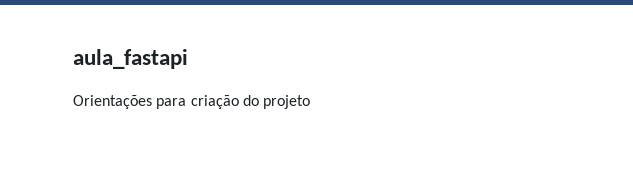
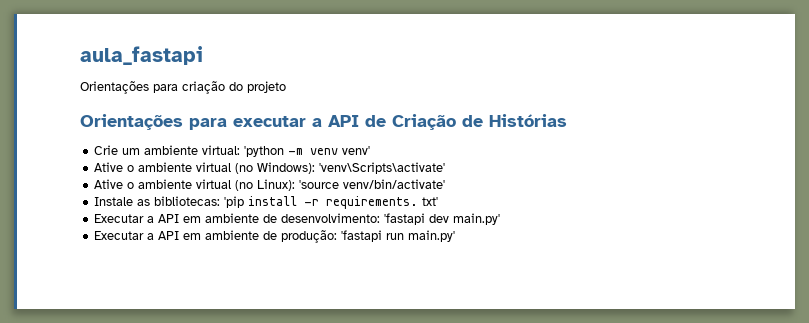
+ Orientações para executar a API de Criação de Histórias
+ Crie um ambiente virtual: 'python -m venv venv'
+ Ative o ambiente virtual (no Windows): 'venv\Scripts\activate'
+ Ative o ambiente virtual (no Linux): 'source venv/bin/activate'
+ Instale as bibliotecas: 'pip install -r requirements. txt'
+ Executar a API em ambiente de desenvolvimento: 'fastapi dev main.py'
+ Executar a API em ambiente de produção: 'fastapi run main.py'

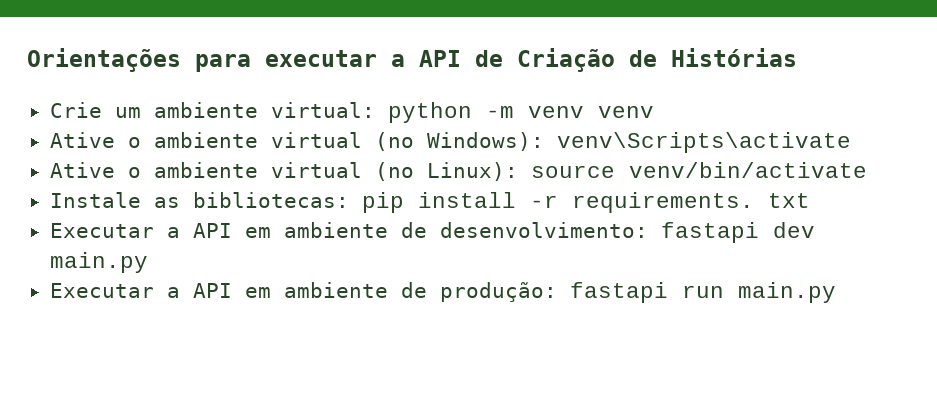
- aula_fastapi
- Orientações para criação do projeto
- Crie um ambiente virtual: 'python -m venv venv'
+ Crie um ambiente virtual: python -m venv venv
- Ative o ambiente virtual (no Windows): 'venv\Scripts\activate'
+ Ative o ambiente virtual (no Windows): venv\Scripts\activate
- Ative o ambiente virtual (no Linux): 'source venv/bin/activate'
+ Ative o ambiente virtual (no Linux): source venv/bin/activate
- Instale as bibliotecas: 'pip install -r requirements. txt'
+ Instale as bibliotecas: pip install -r requirements. txt
- Executar a API em ambiente de desenvolvimento: 'fastapi dev main.py'
+ Executar a API em ambiente de desenvolvimento: fastapi dev main.py
- Executar a API em ambiente de produção: 'fastapi run main.py'
+ Executar a API em ambiente de produção: fastapi run main.py

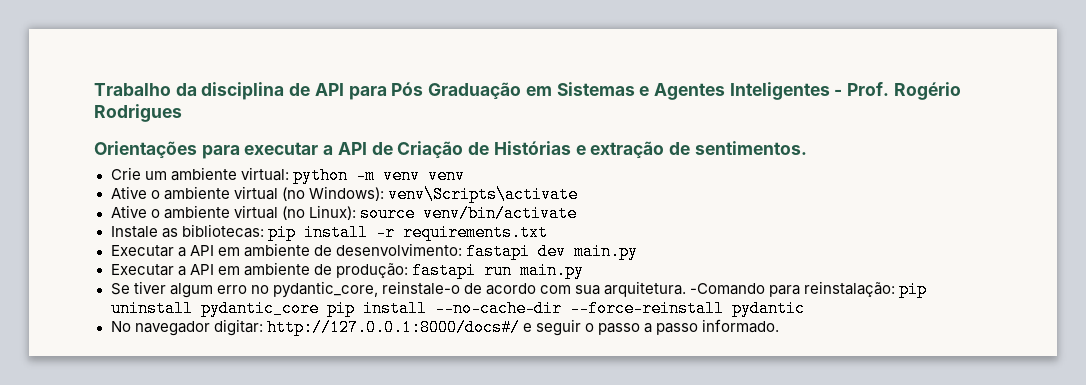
+ Trabalho da disciplina de API para Pós Graduação em Sistemas e Agentes Inteligentes - Prof. Rogério Rodrigues
- Orientações para executar a API de Criação de Histórias
+ Orientações para executar a API de Criação de Histórias e extração de sentimentos.
- Instale as bibliotecas: pip install -r requirements. txt
+ Instale as bibliotecas: pip install -r requirements.txt
+ Se tiver algum erro no pydantic_core, reinstale-o de acordo com sua arquitetura. -Comando para reinstalação: pip uninstall pydantic_core pip install --no-cache-dir --force-reinstall pydantic
+ No navegador digitar: http://127.0.0.1:8000/docs#/ e seguir o passo a passo informado.

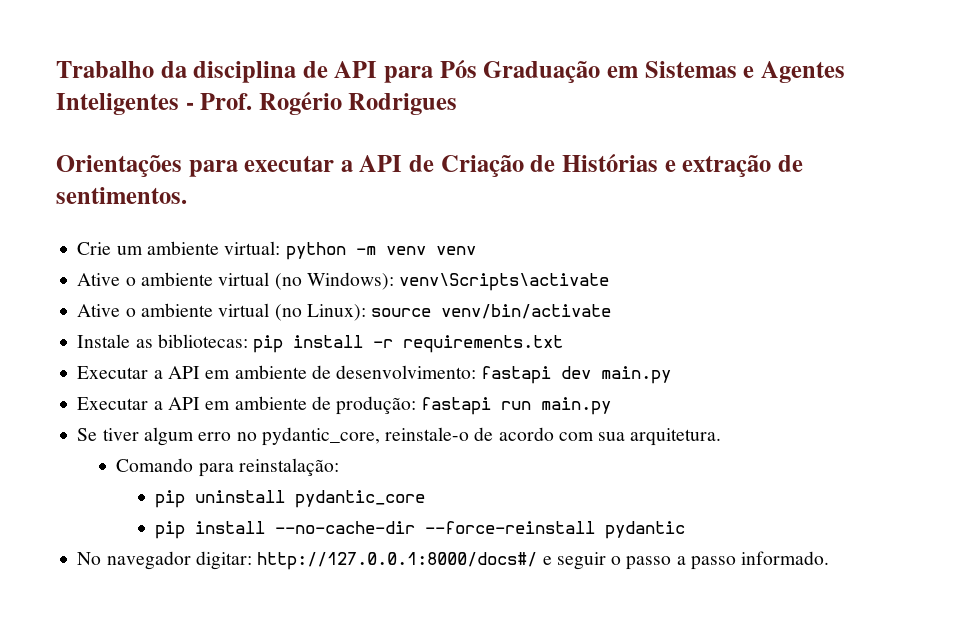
- Se tiver algum erro no pydantic_core, reinstale-o de acordo com sua arquitetura. -Comando para reinstalação: pip uninstall pydantic_core pip install --no-cache-dir --force-reinstall pydantic
+ Se tiver algum erro no pydantic_core, reinstale-o de acordo com sua arquitetura.
+ Comando para reinstalação:
+ pip uninstall pydantic_core
+ pip install --no-cache-dir --force-reinstall pydantic

